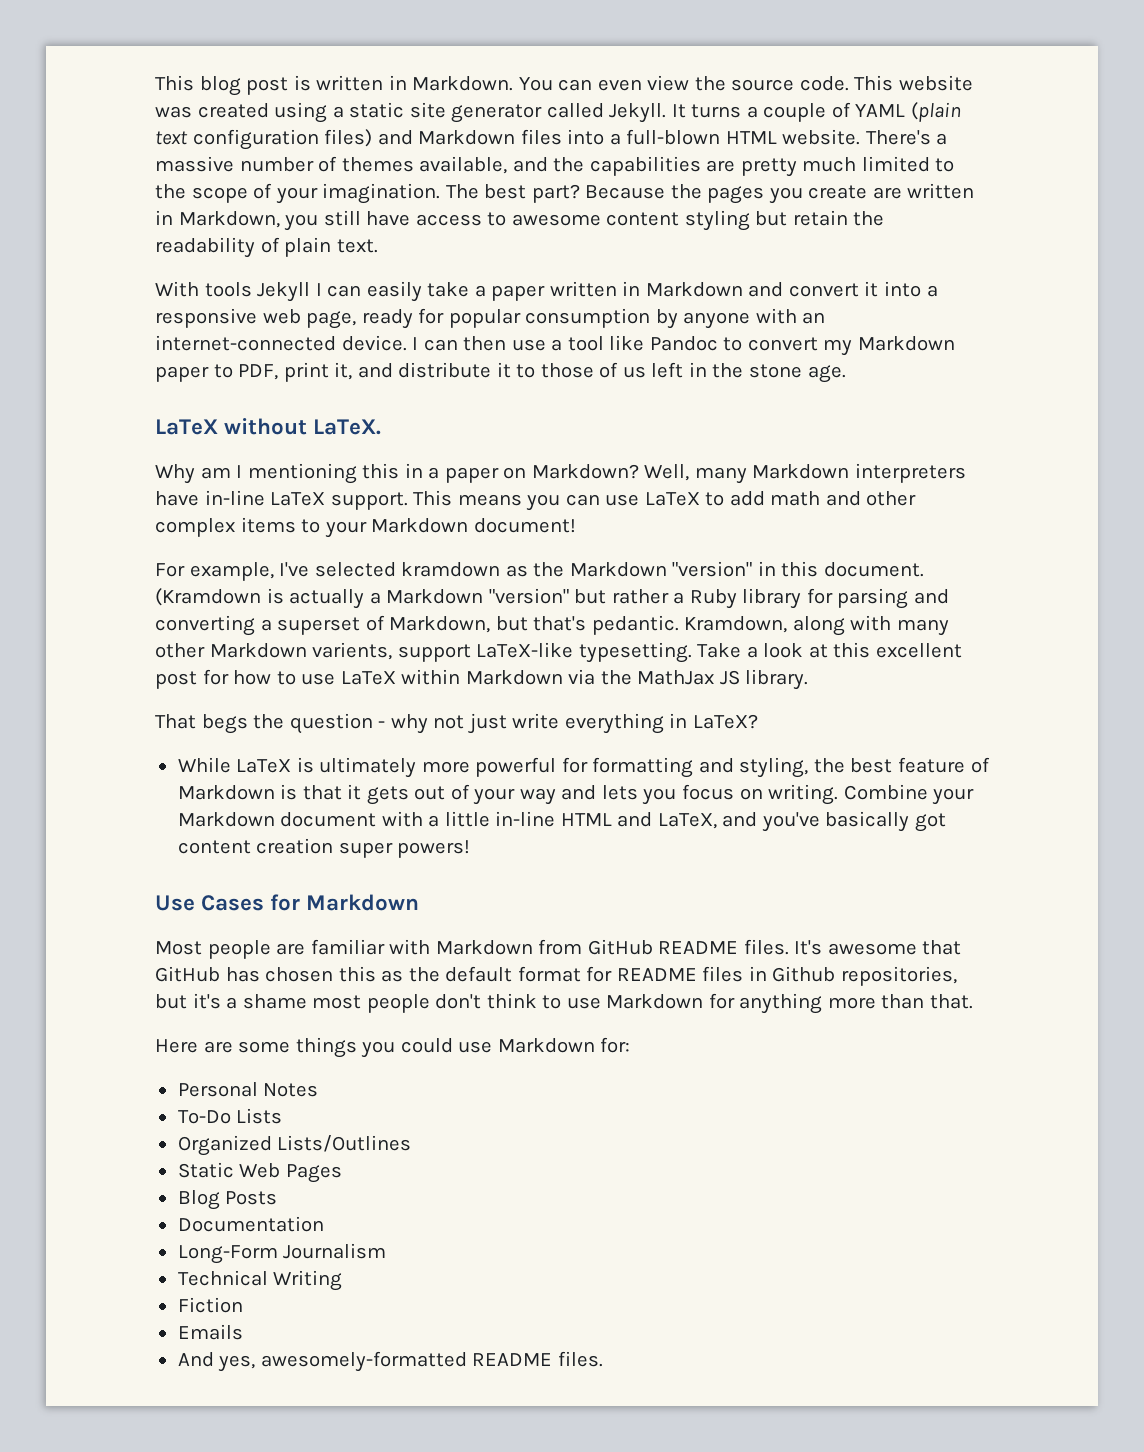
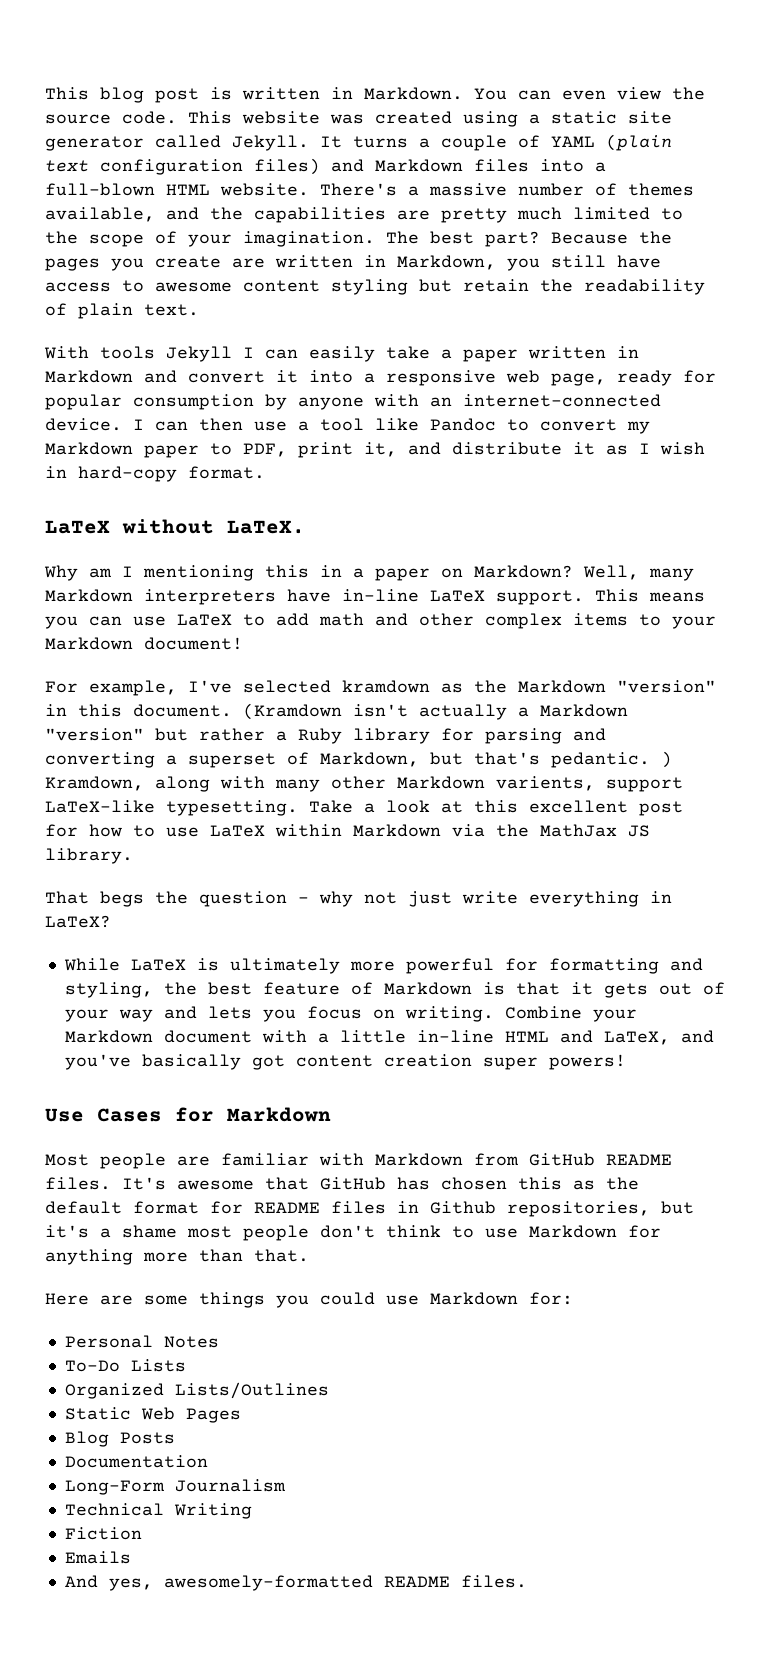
- I can then use a tool like Pandoc to convert my Markdown paper to PDF, print it, and distribute it to those of us left in the stone age.
+ I can then use a tool like Pandoc to convert my Markdown paper to PDF, print it, and distribute it as I wish in hard-copy format.
- (Kramdown is actually a Markdown "version" but rather a Ruby library for parsing and converting a superset of Markdown, but that's pedantic. Kramdown, along with many other Markdown varients, support LaTeX-like typesetting.
+ (Kramdown isn't actually a Markdown "version" but rather a Ruby library for parsing and converting a superset of Markdown, but that's pedantic. ) Kramdown, along with many other Markdown varients, support LaTeX-like typesetting.

